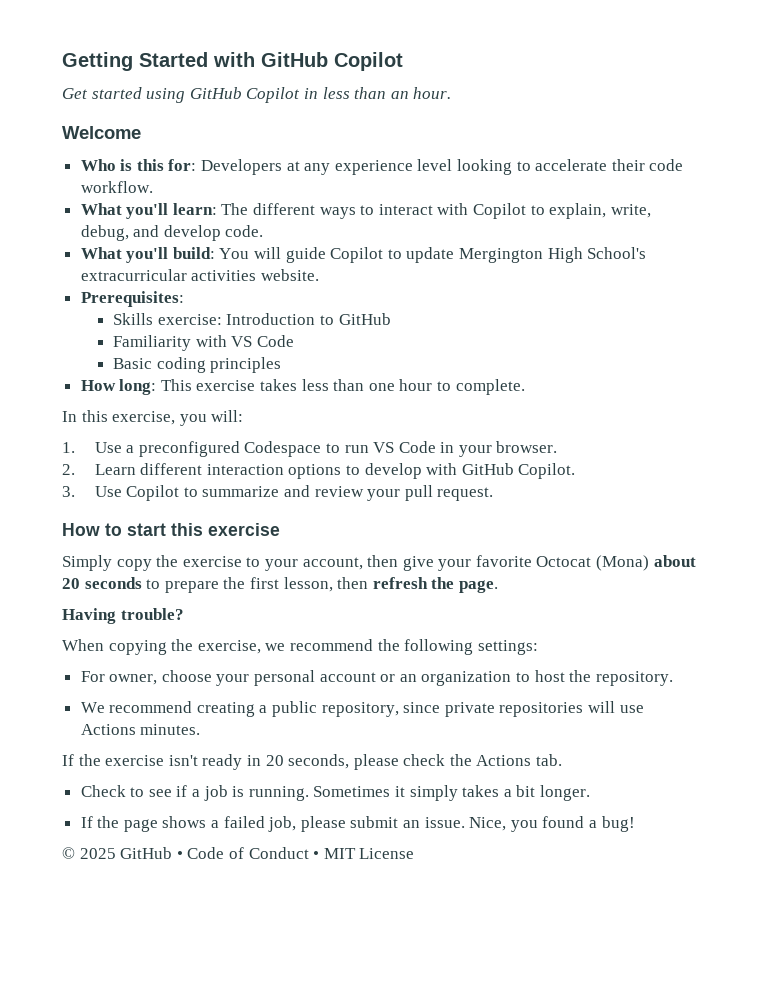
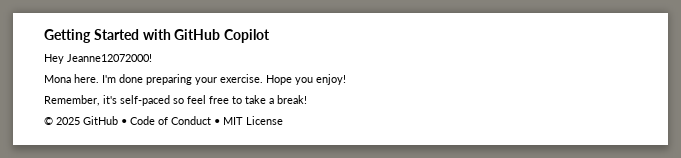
- Get started using GitHub Copilot in less than an hour.
- Welcome
- Who is this for: Developers at any experience level looking to accelerate their code workflow.
- What you'll learn: The different ways to interact with Copilot to explain, write, debug, and develop code.
- What you'll build: You will guide Copilot to update Mergington High School's extracurricular activities website.
- Prerequisites:
- Skills exercise: Introduction to GitHub
- Familiarity with VS Code
- Basic coding principles
- How long: This exercise takes less than one hour to complete.
- In this exercise, you will:
- 1. Use a preconfigured Codespace to run VS Code in your browser.
- 2. Learn different interaction options to develop with GitHub Copilot.
- 3. Use Copilot to summarize and review your pull request.
- How to start this exercise
- Simply copy the exercise to your account, then give your favorite Octocat (Mona) about 20 seconds to prepare the first lesson, then refresh the page.
- Having trouble?
- When copying the exercise, we recommend the following settings:
- For owner, choose your personal account or an organization to host the repository.
- We recommend creating a public repository, since private repositories will use Actions minutes.
- If the exercise isn't ready in 20 seconds, please check the Actions tab.
- Check to see if a job is running. Sometimes it simply takes a bit longer.
- If the page shows a failed job, please submit an issue. Nice, you found a bug!
+ Hey Jeanne12072000!
+ Mona here. I'm done preparing your exercise. Hope you enjoy!
+ Remember, it's self-paced so feel free to take a break!

